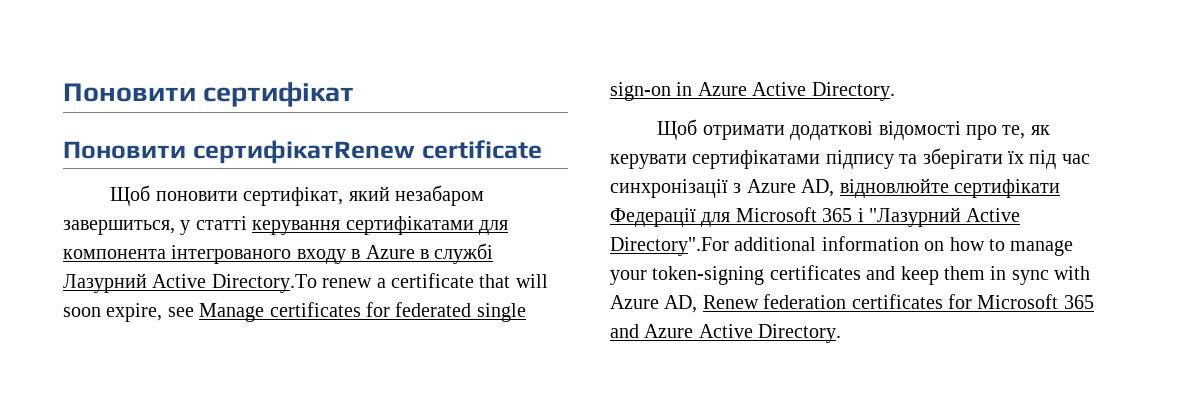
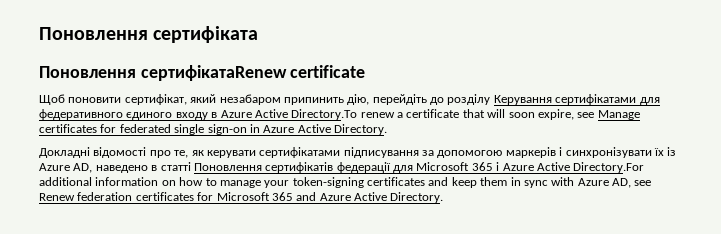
- Поновити сертифікат
- Поновити сертифікатRenew certificate
+ Поновлення сертифіката
+ Поновлення сертифікатаRenew certificate
- Щоб поновити сертифікат, який незабаром завершиться, у статті керування сертифікатами для компонента інтегрованого входу в Azure в службі Лазурний Active Directory.To renew a certificate that will soon expire, see Manage certificates for federated single sign-on in Azure Active Directory.
+ Щоб поновити сертифікат, який незабаром припинить дію, перейдіть до розділу Керування сертифікатами для федеративного єдиного входу в Azure Active Directory.To renew a certificate that will soon expire, see Manage certificates for federated single sign-on in Azure Active Directory.
- Щоб отримати додаткові відомості про те, як керувати сертифікатами підпису та зберігати їх під час синхронізації з Azure AD, відновлюйте сертифікати Федерації для Microsoft 365 і "Лазурний Active Directory".For additional information on how to manage your token-signing certificates and keep them in sync with Azure AD, Renew federation certificates for Microsoft 365 and Azure Active Directory.
+ Докладні відомості про те, як керувати сертифікатами підписування за допомогою маркерів і синхронізувати їх із Azure AD, наведено в статті Поновлення сертифікатів федерації для Microsoft 365 і Azure Active Directory.For additional information on how to manage your token-signing certificates and keep them in sync with Azure AD, see Renew federation certificates for Microsoft 365 and Azure Active Directory.

